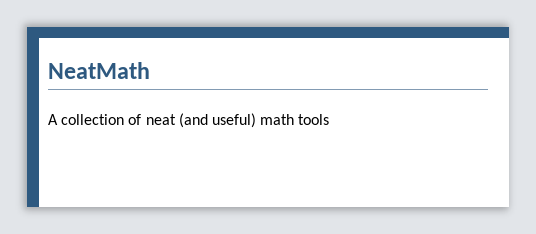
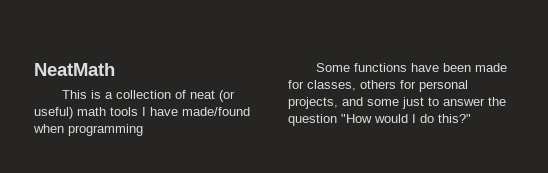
- A collection of neat (and useful) math tools
+ This is a collection of neat (or useful) math tools I have made/found when programming
+ Some functions have been made for classes, others for personal projects, and some just to answer the question "How would I do this?"

